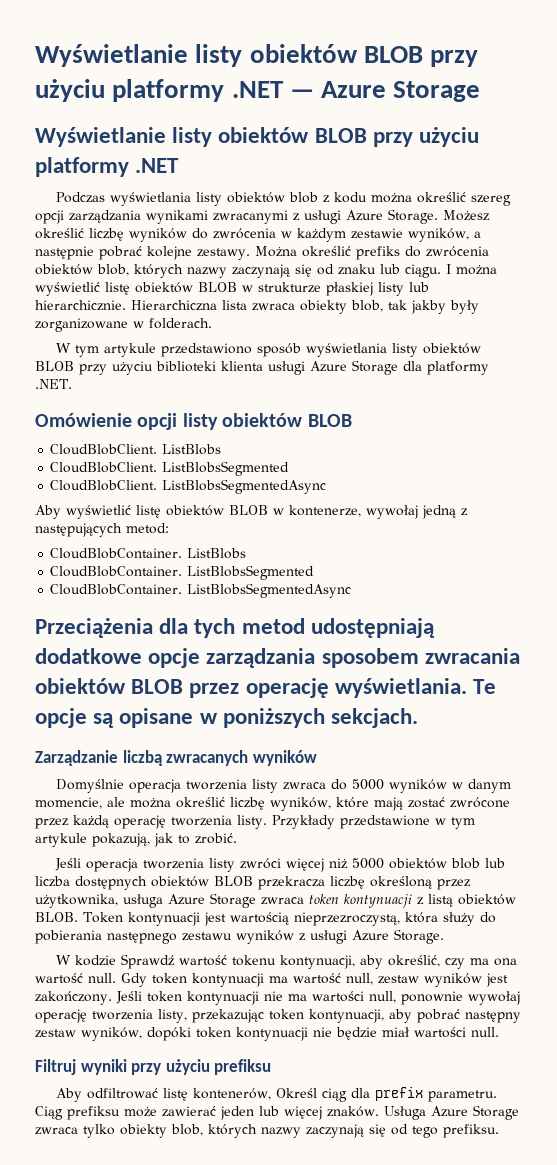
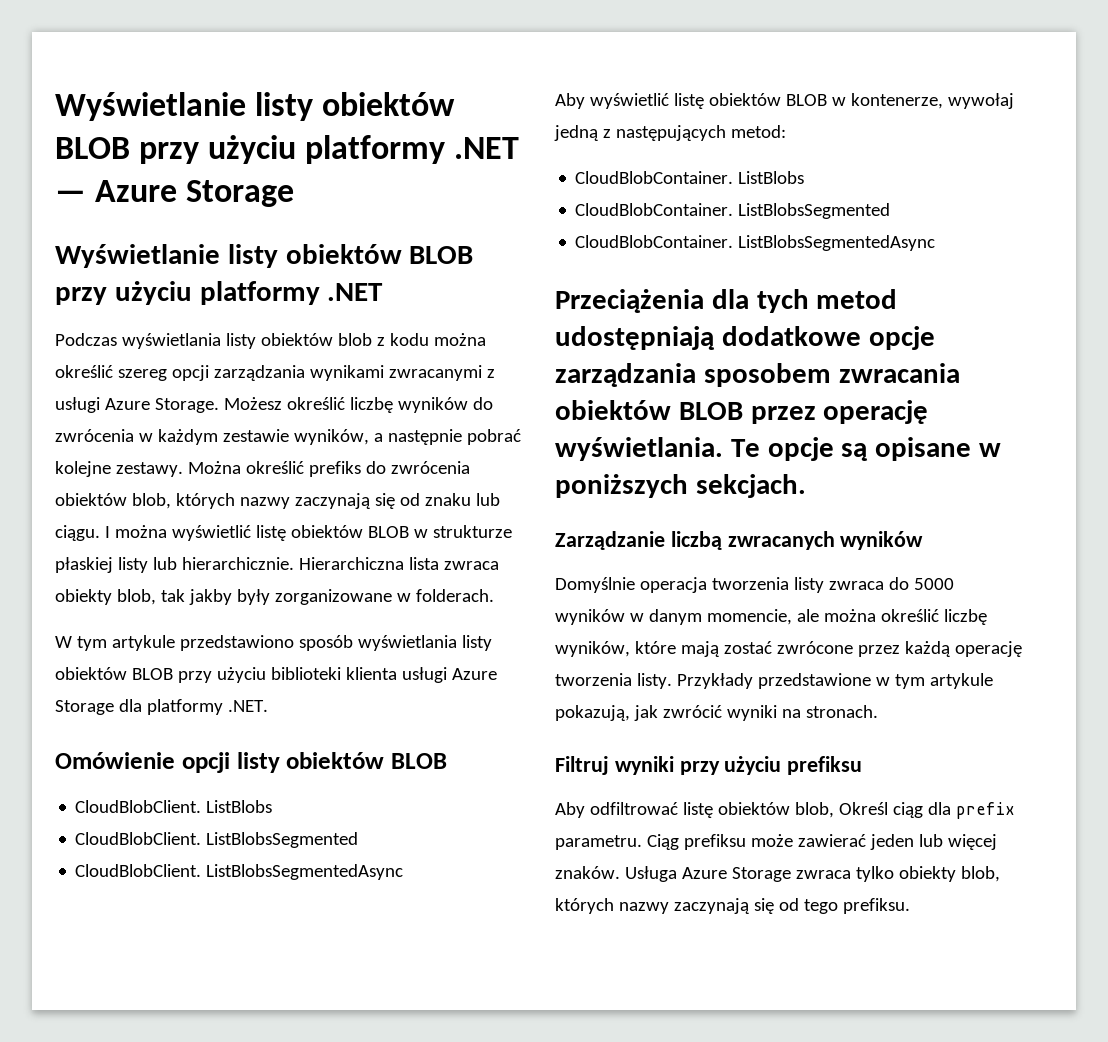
- Przykłady przedstawione w tym artykule pokazują, jak to zrobić.
- Jeśli operacja tworzenia listy zwróci więcej niż 5000 obiektów blob lub liczba dostępnych obiektów BLOB przekracza liczbę określoną przez użytkownika, usługa Azure Storage zwraca token kontynuacji z listą obiektów BLOB. Token kontynuacji jest wartością nieprzezroczystą, która służy do pobierania następnego zestawu wyników z usługi Azure Storage.
- W kodzie Sprawdź wartość tokenu kontynuacji, aby określić, czy ma ona wartość null. Gdy token kontynuacji ma wartość null, zestaw wyników jest zakończony. Jeśli token kontynuacji nie ma wartości null, ponownie wywołaj operację tworzenia listy, przekazując token kontynuacji, aby pobrać następny zestaw wyników, dopóki token kontynuacji nie będzie miał wartości null.
+ Przykłady przedstawione w tym artykule pokazują, jak zwrócić wyniki na stronach.
- Aby odfiltrować listę kontenerów, Określ ciąg dla prefix parametru.
+ Aby odfiltrować listę obiektów blob, Określ ciąg dla prefix parametru.

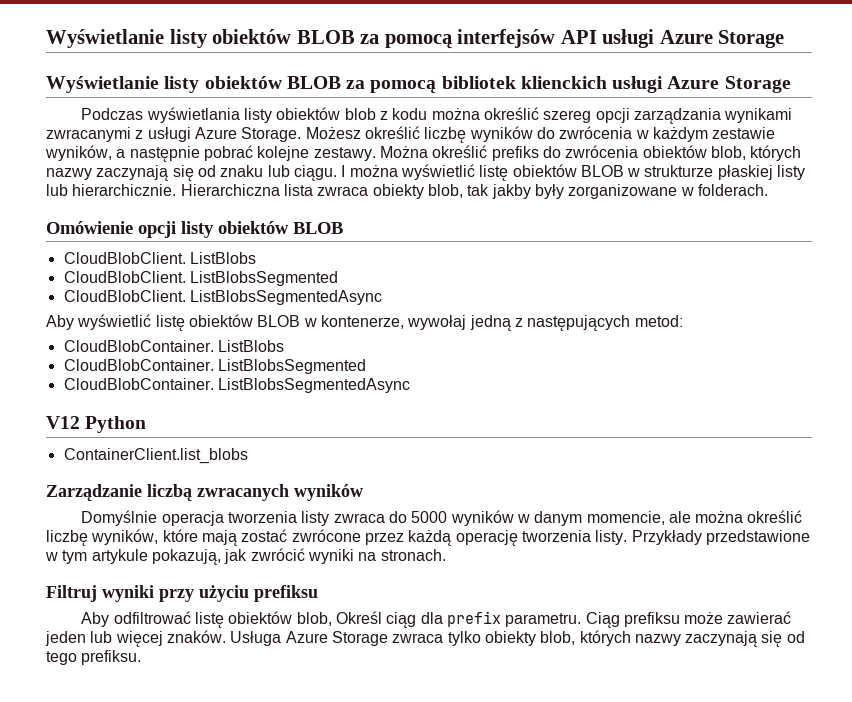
- Wyświetlanie listy obiektów BLOB przy użyciu platformy .NET — Azure Storage
- Wyświetlanie listy obiektów BLOB przy użyciu platformy .NET
+ Wyświetlanie listy obiektów BLOB za pomocą interfejsów API usługi Azure Storage
+ Wyświetlanie listy obiektów BLOB za pomocą bibliotek klienckich usługi Azure Storage
- W tym artykule przedstawiono sposób wyświetlania listy obiektów BLOB przy użyciu biblioteki klienta usługi Azure Storage dla platformy .NET.
- Przeciążenia dla tych metod udostępniają dodatkowe opcje zarządzania sposobem zwracania obiektów BLOB przez operację wyświetlania. Te opcje są opisane w poniższych sekcjach.
+ V12 Python
+ ContainerClient.list_blobs

